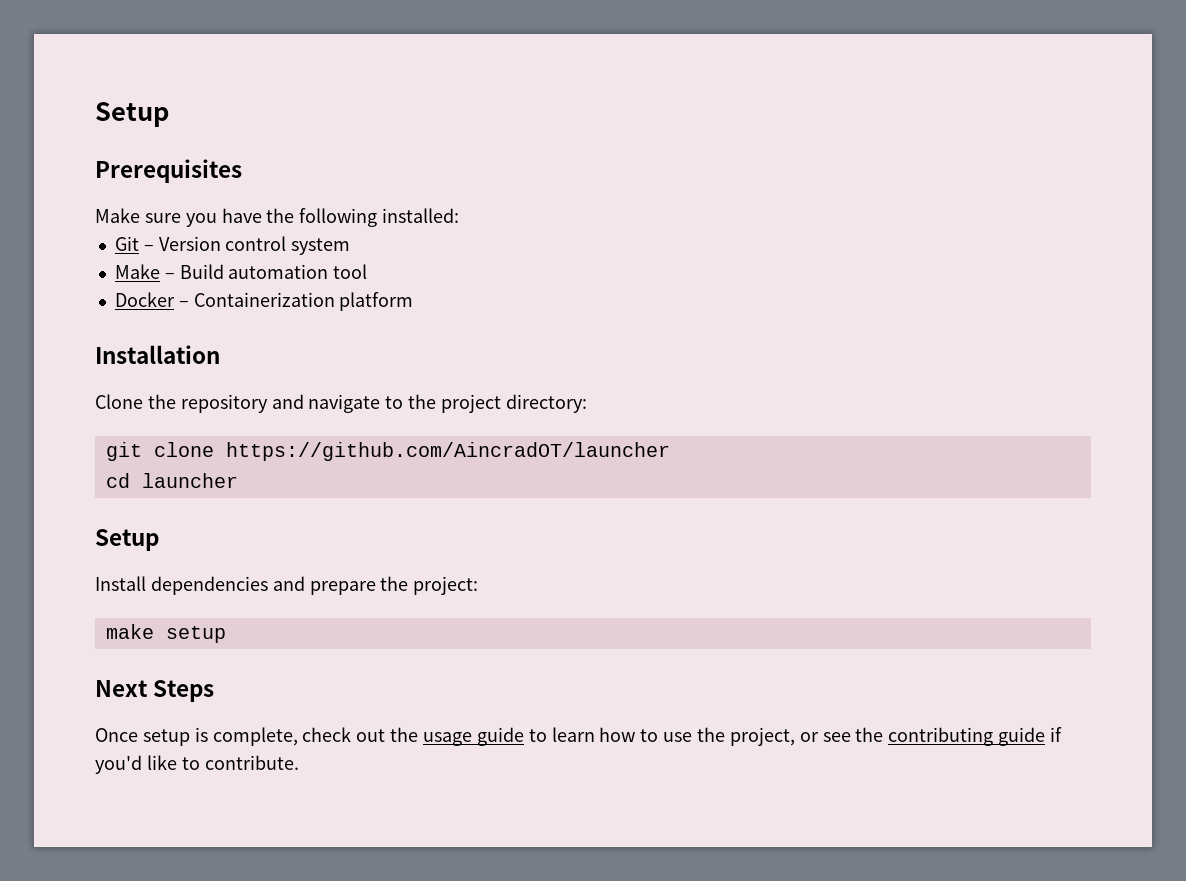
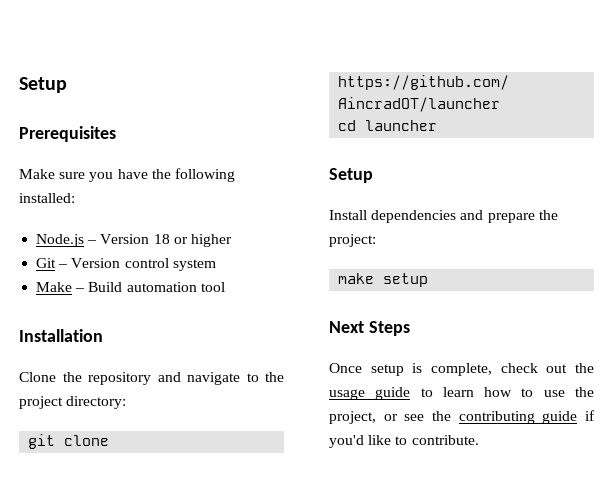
+ Node.js – Version 18 or higher
- Docker – Containerization platform

